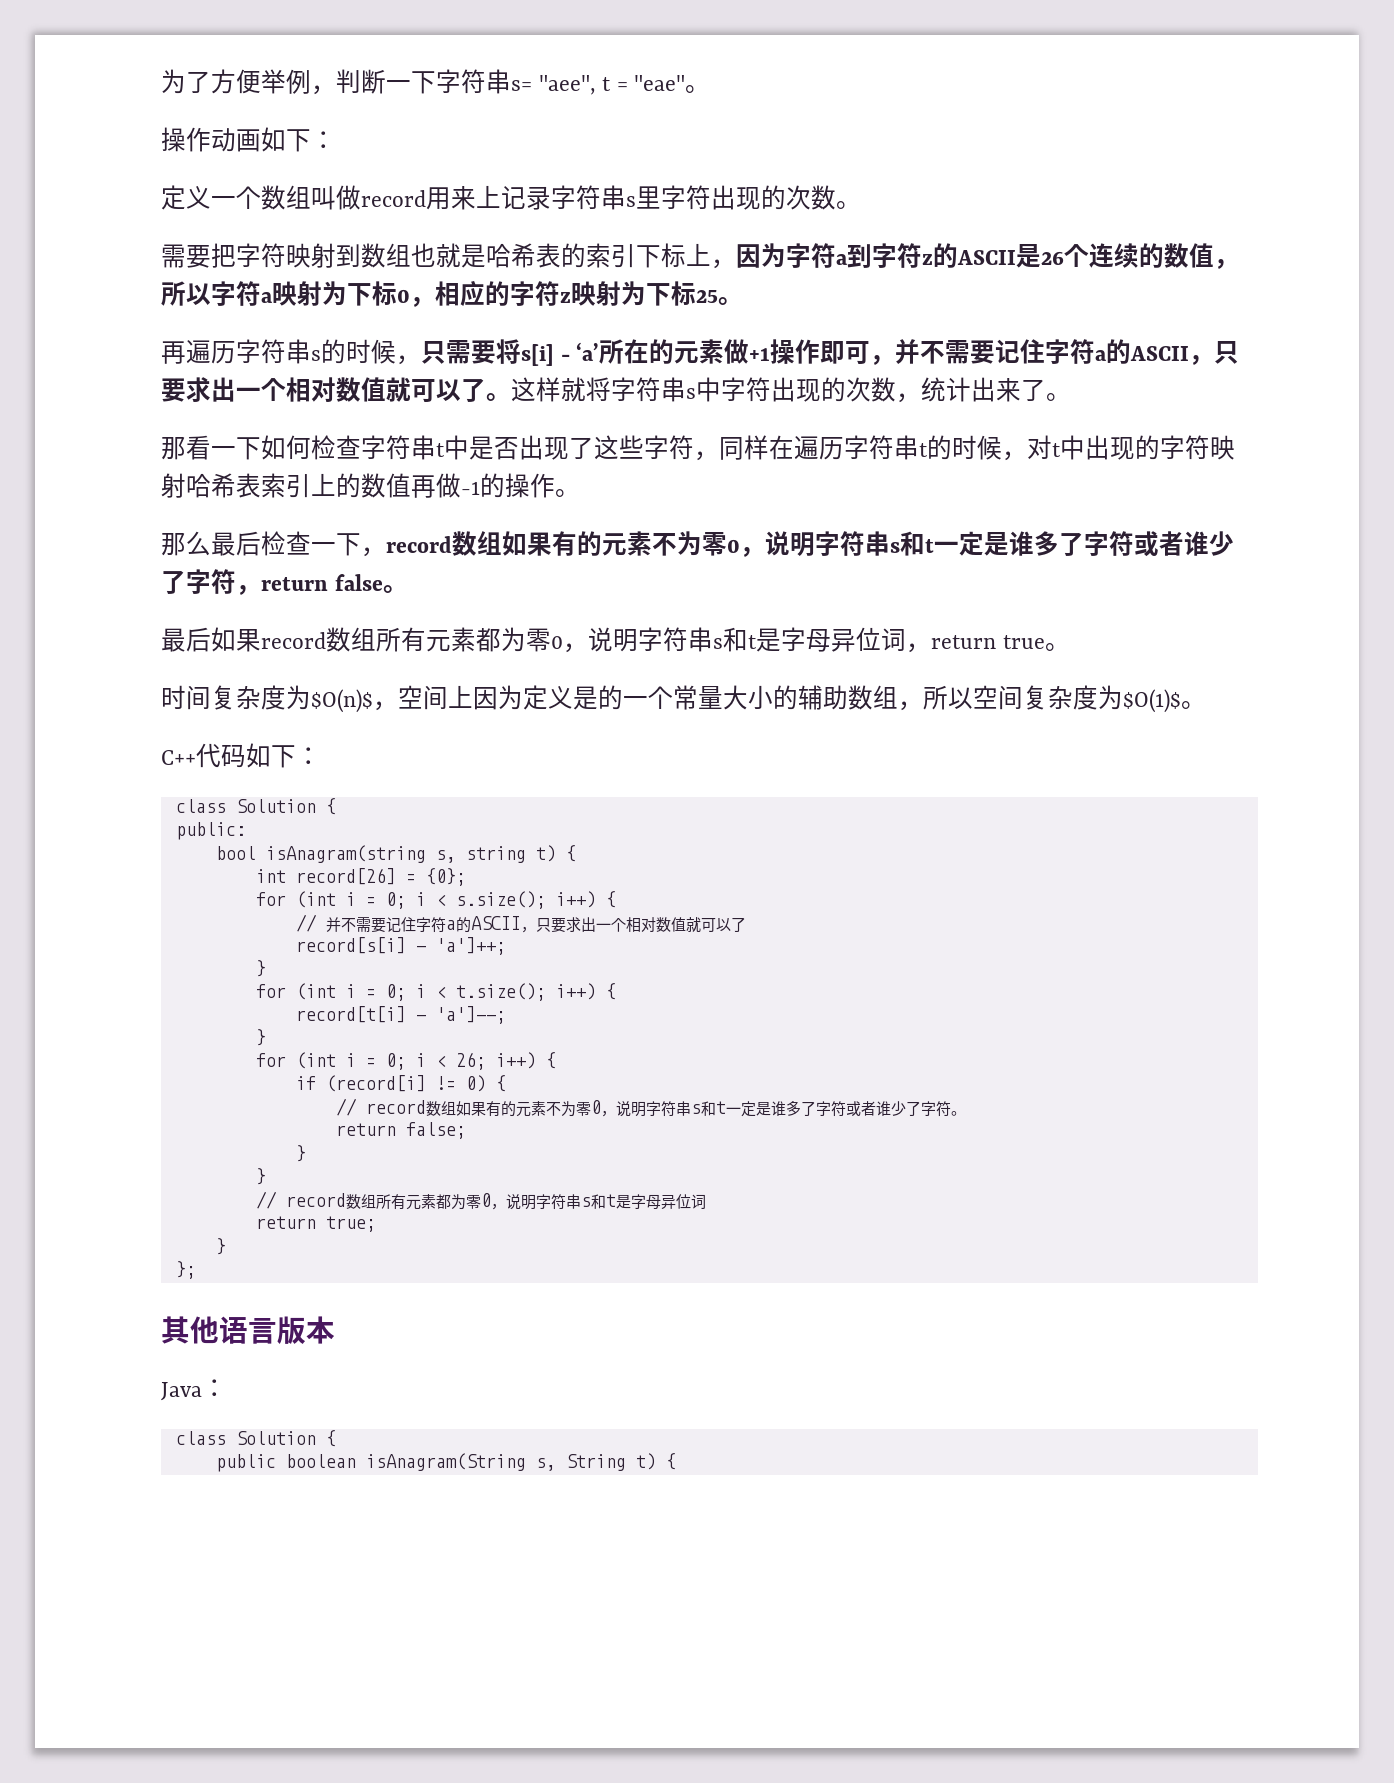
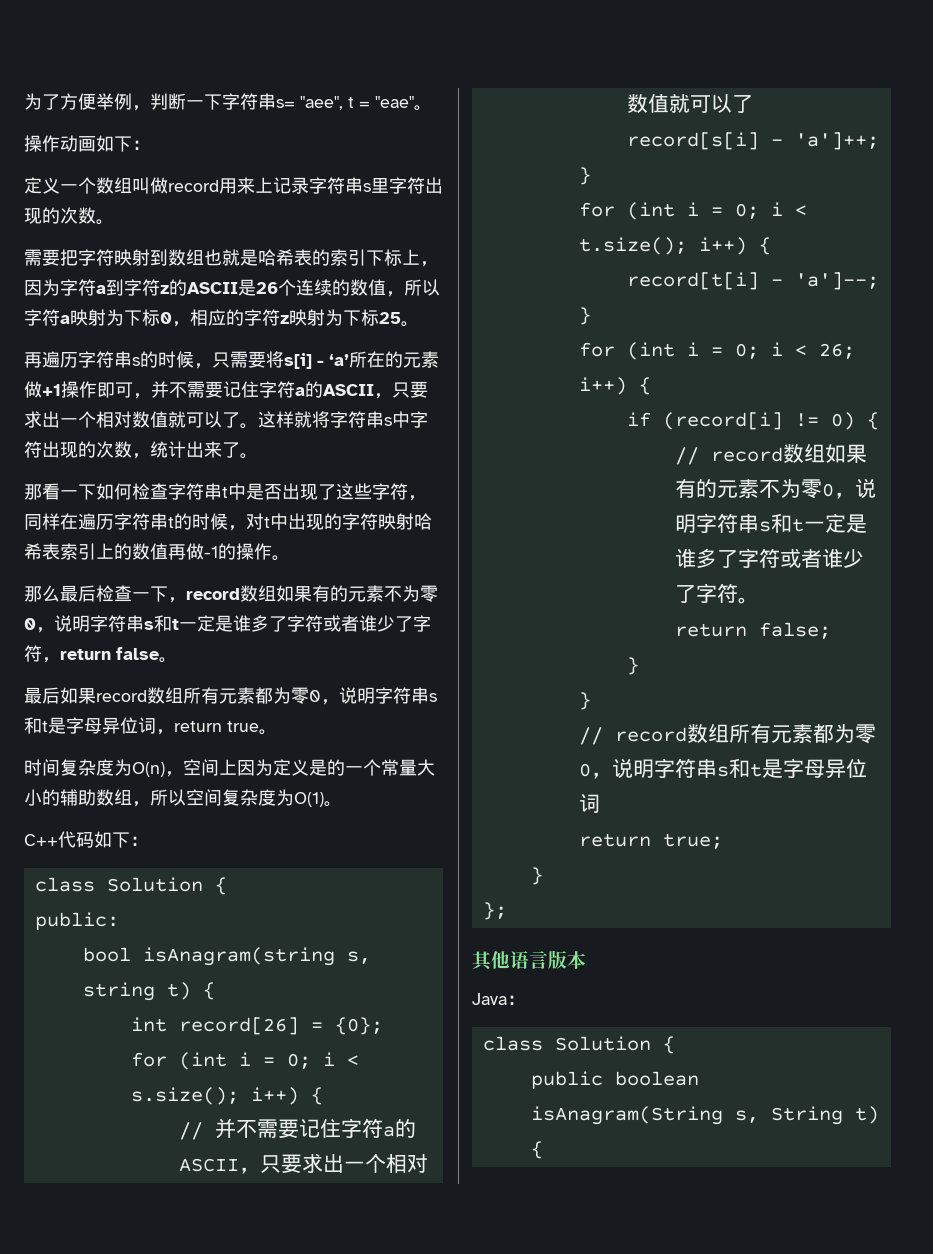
- 时间复杂度为$O(n)$，空间上因为定义是的一个常量大小的辅助数组，所以空间复杂度为$O(1)$。
+ 时间复杂度为O(n)，空间上因为定义是的一个常量大小的辅助数组，所以空间复杂度为O(1)。

